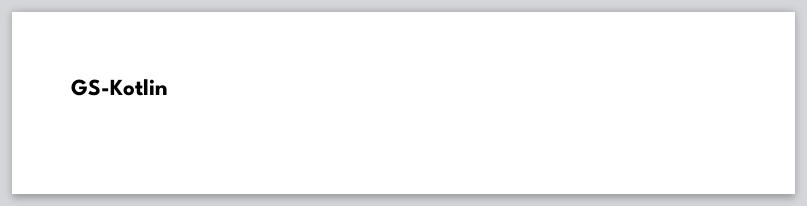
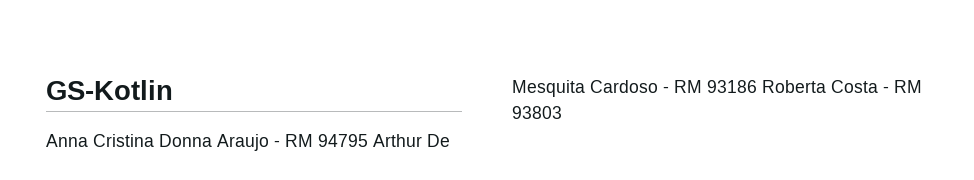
+ Anna Cristina Donna Araujo - RM 94795 Arthur De Mesquita Cardoso - RM 93186 Roberta Costa - RM 93803

